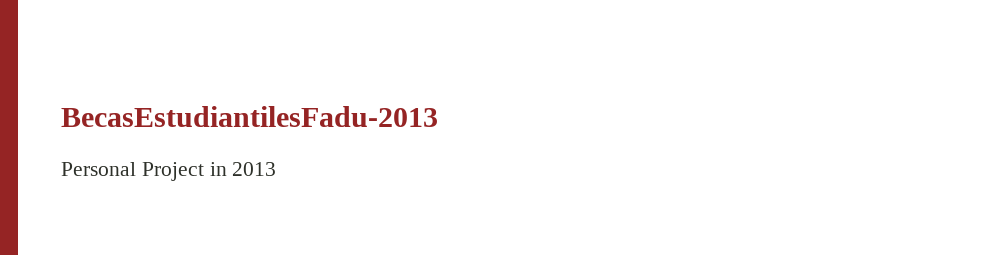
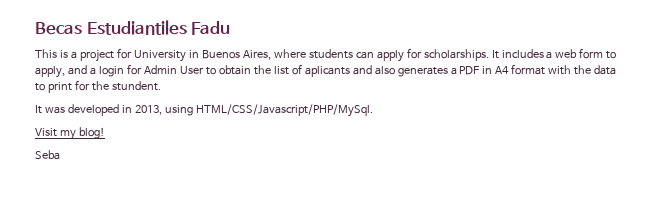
- BecasEstudiantilesFadu-2013
- Personal Project in 2013
+ Becas Estudiantiles Fadu
+ This is a project for University in Buenos Aires, where students can apply for scholarships. It includes a web form to apply, and a login for Admin User to obtain the list of aplicants and also generates a PDF in A4 format with the data to print for the stundent.
+ It was developed in 2013, using HTML/CSS/Javascript/PHP/MySql.
+ Visit my blog!
+ Seba

